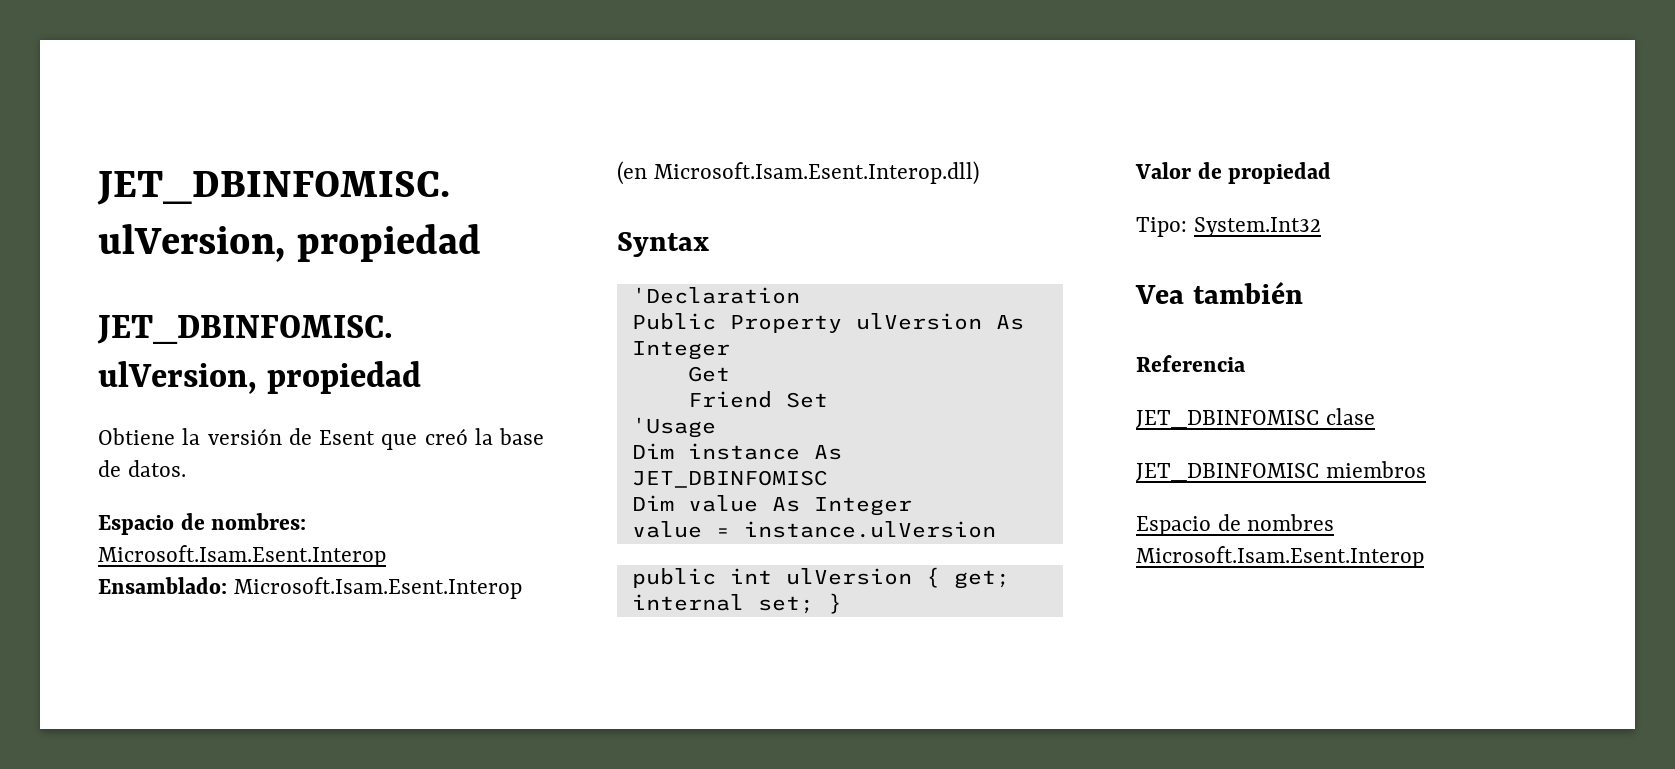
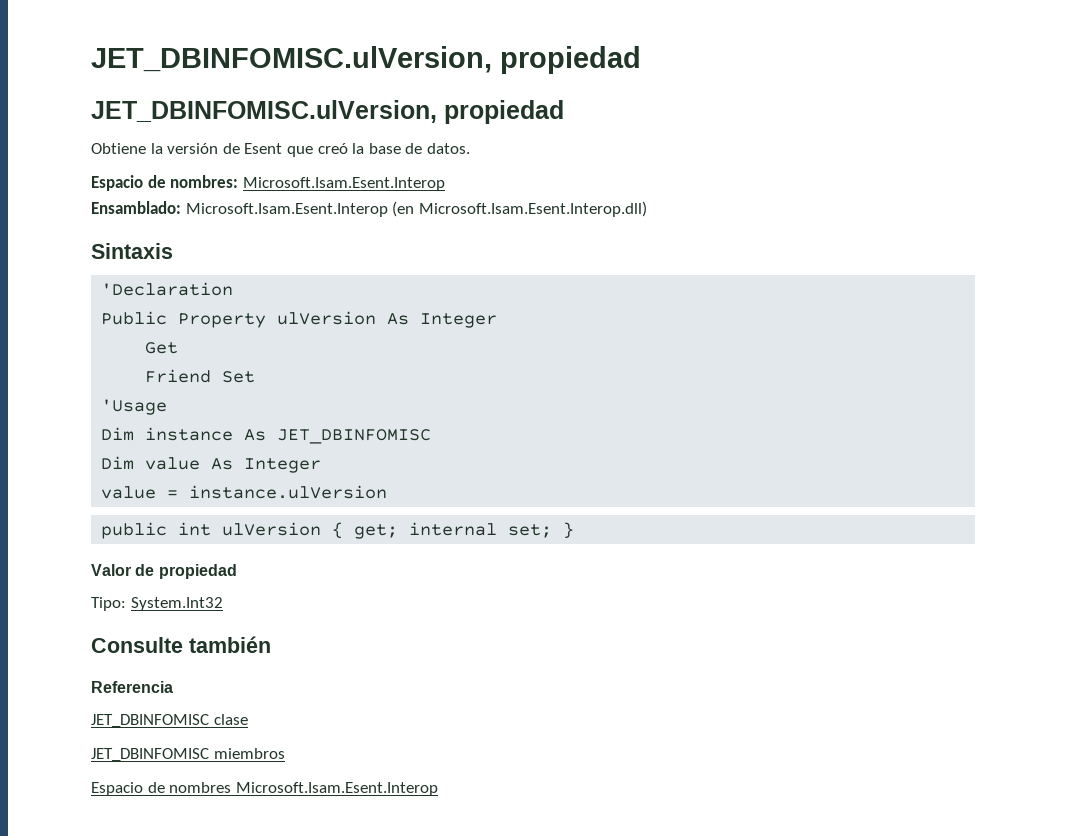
- Syntax
+ Sintaxis
- Vea también
+ Consulte también

